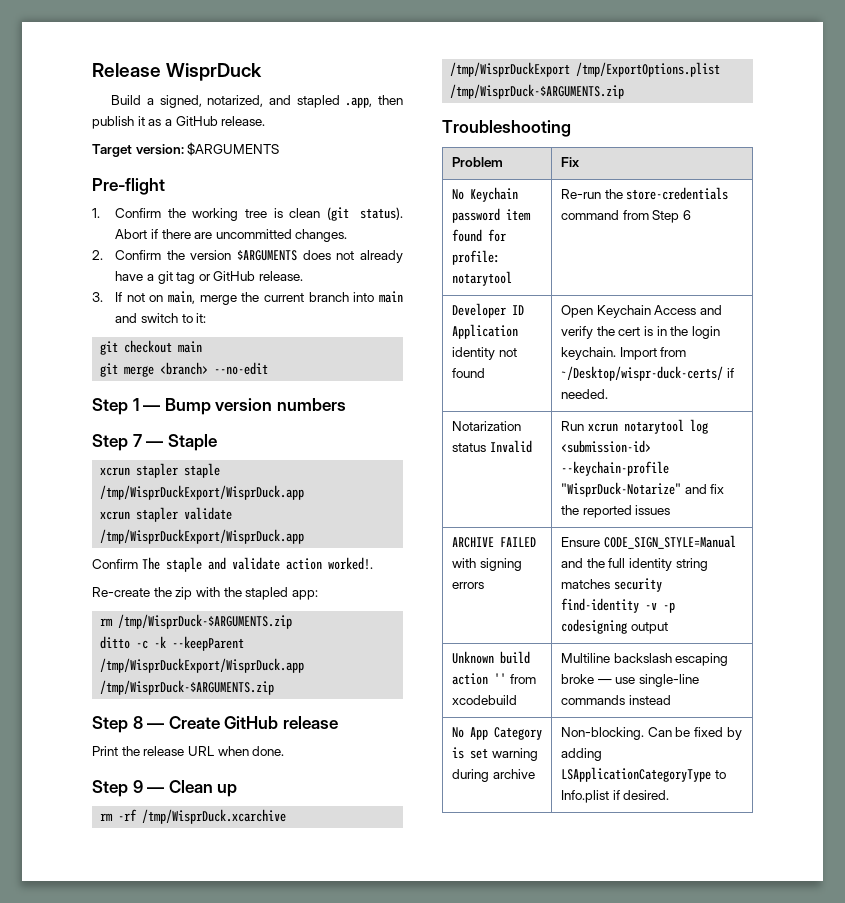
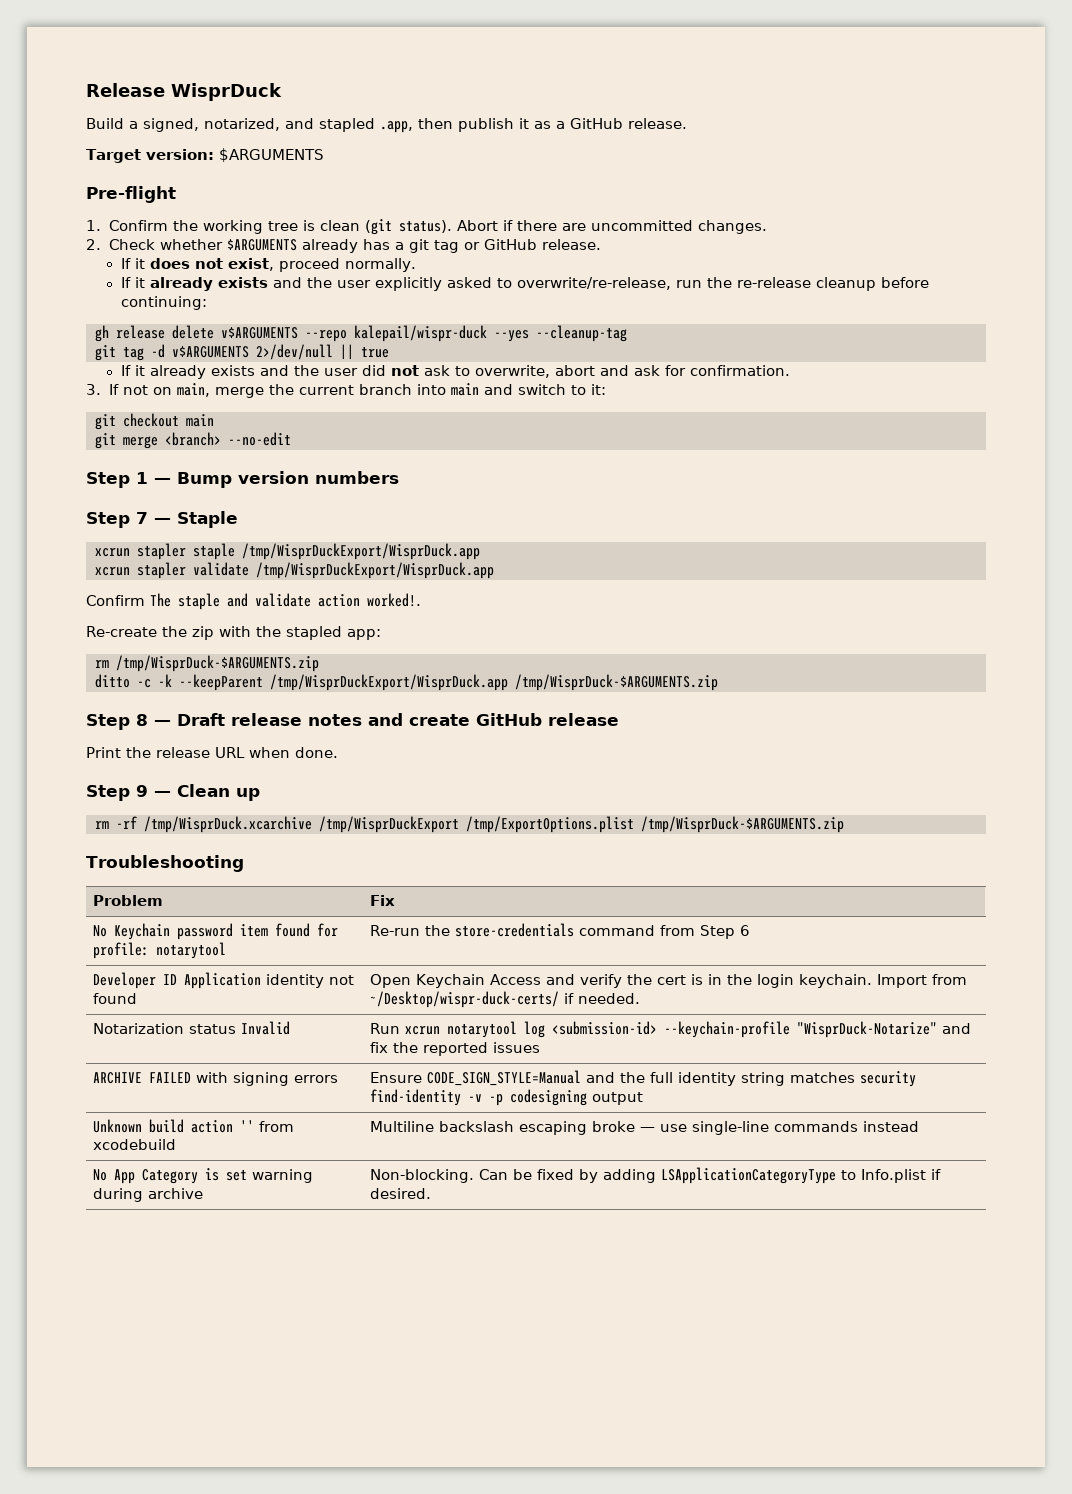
- 2. Confirm the version $ARGUMENTS does not already have a git tag or GitHub release.
+ 2. Check whether $ARGUMENTS already has a git tag or GitHub release.
+ If it does not exist, proceed normally.
+ If it already exists and the user explicitly asked to overwrite/re-release, run the re-release cleanup before continuing:
+ gh release delete v$ARGUMENTS --repo kalepail/wispr-duck --yes --cleanup-tag
+ git tag -d v$ARGUMENTS 2>/dev/null || true
+ If it already exists and the user did not ask to overwrite, abort and ask for confirmation.
- Step 8 — Create GitHub release
+ Step 8 — Draft release notes and create GitHub release

